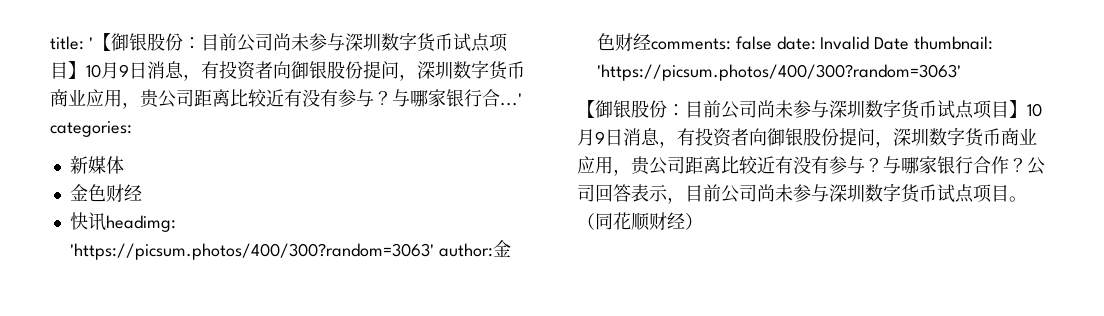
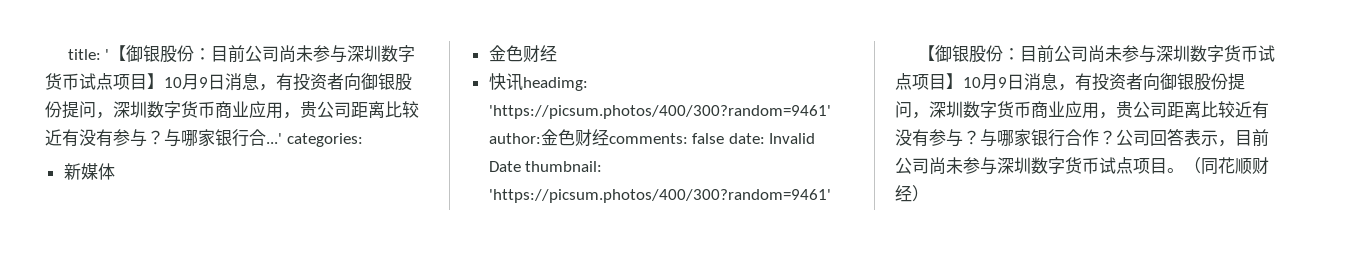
- 快讯headimg: 'https://picsum.photos/400/300?random=3063' author:金色财经comments: false date: Invalid Date thumbnail: 'https://picsum.photos/400/300?random=3063'
+ 快讯headimg: 'https://picsum.photos/400/300?random=9461' author:金色财经comments: false date: Invalid Date thumbnail: 'https://picsum.photos/400/300?random=9461'

